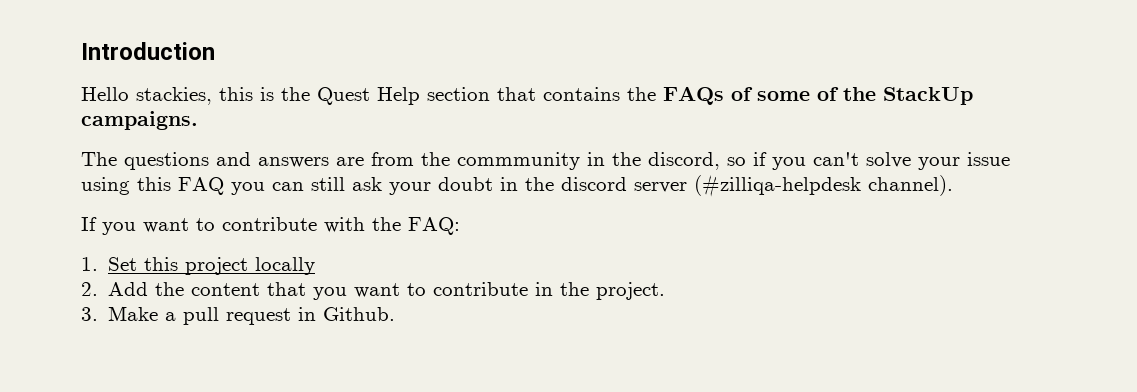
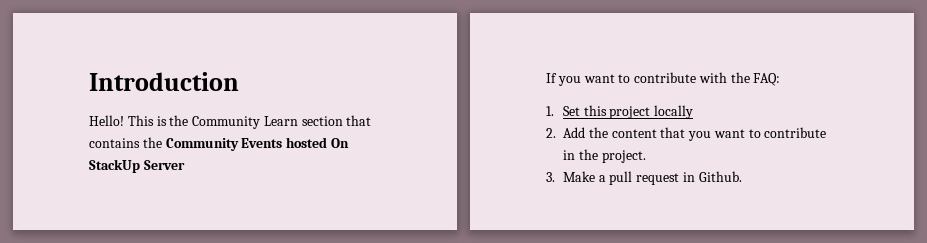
- Hello stackies, this is the Quest Help section that contains the FAQs of some of the StackUp campaigns.
- The questions and answers are from the commmunity in the discord, so if you can't solve your issue using this FAQ you can still ask your doubt in the discord server (#zilliqa-helpdesk channel).
+ Hello! This is the Community Learn section that contains the Community Events hosted On StackUp Server

